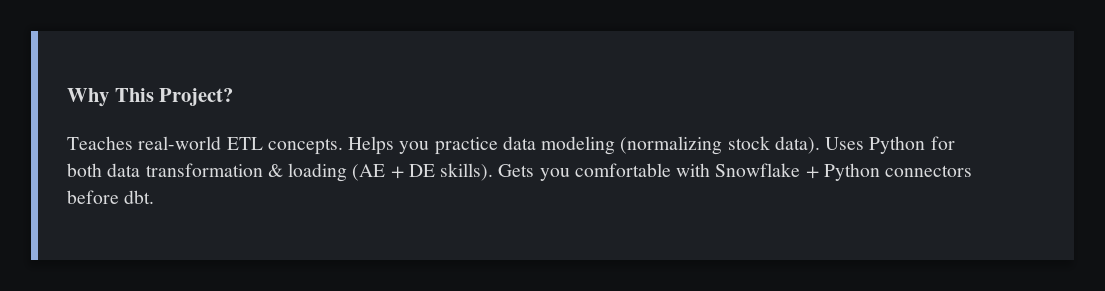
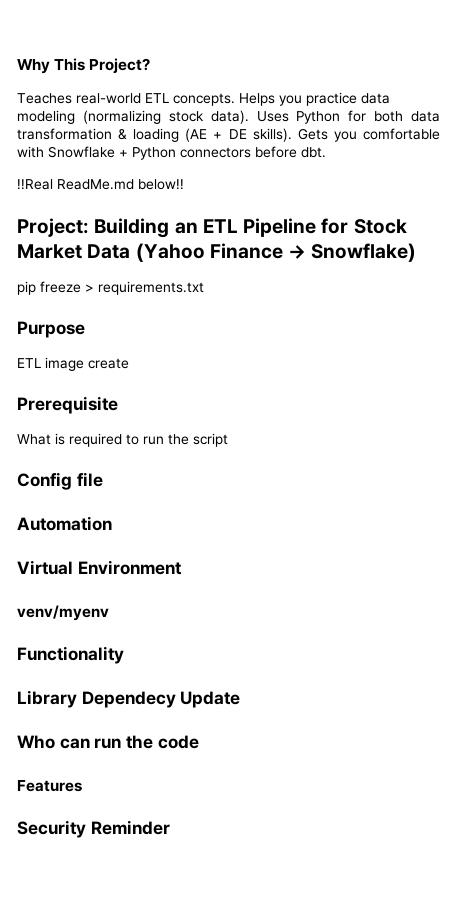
+ !!Real ReadMe.md below!!
+ Project: Building an ETL Pipeline for Stock Market Data (Yahoo Finance → Snowflake)
+ pip freeze > requirements.txt
+ Purpose
+ ETL image create
+ Prerequisite
+ What is required to run the script
+ Config file
+ Automation
+ Virtual Environment
+ venv/myenv
+ Functionality
+ Library Dependecy Update
+ Who can run the code
+ Features
+ Security Reminder

